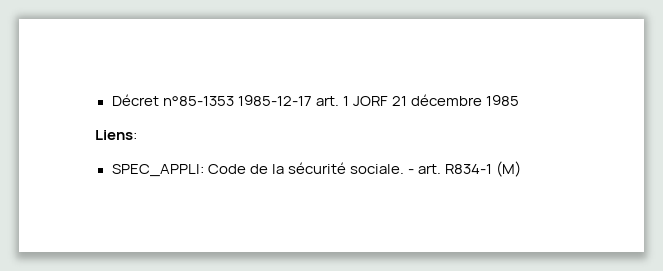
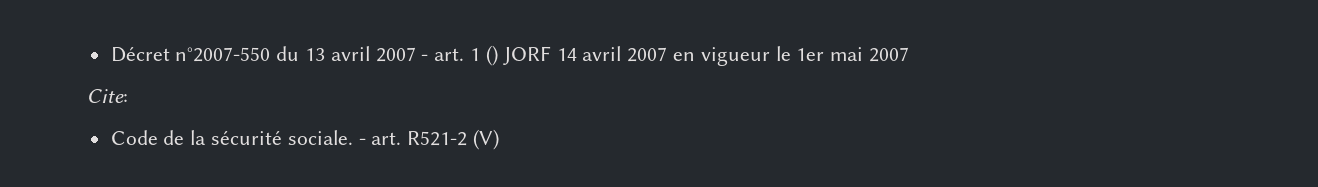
- Décret n°85-1353 1985-12-17 art. 1 JORF 21 décembre 1985
- Liens:
- SPEC_APPLI: Code de la sécurité sociale.
+ Décret n°2007-550 du 13 avril 2007 - art. 1 () JORF 14 avril 2007 en vigueur le 1er mai 2007
+ Cite:
+ Code de la sécurité sociale.
- - art. R834-1 (M)
+ - art. R521-2 (V)

